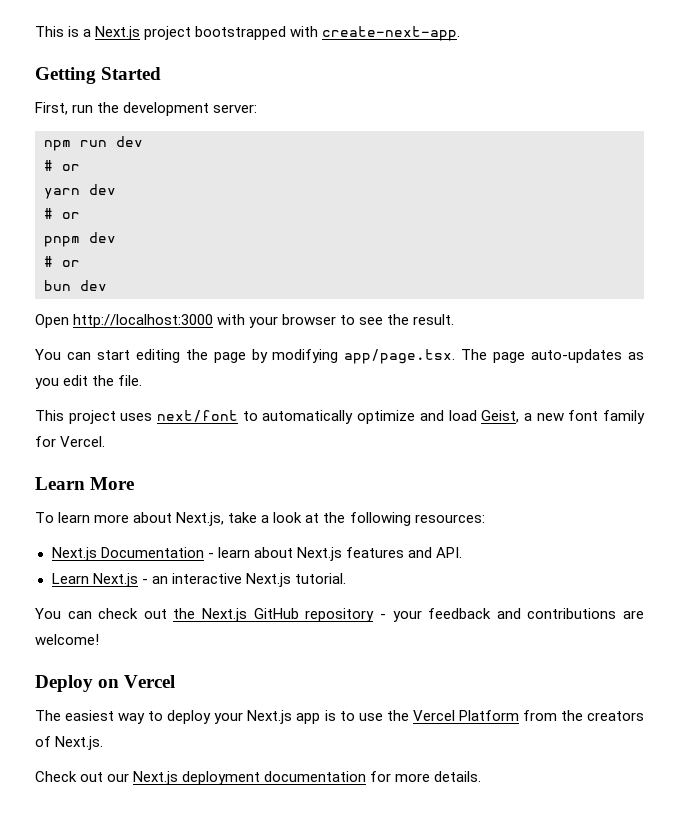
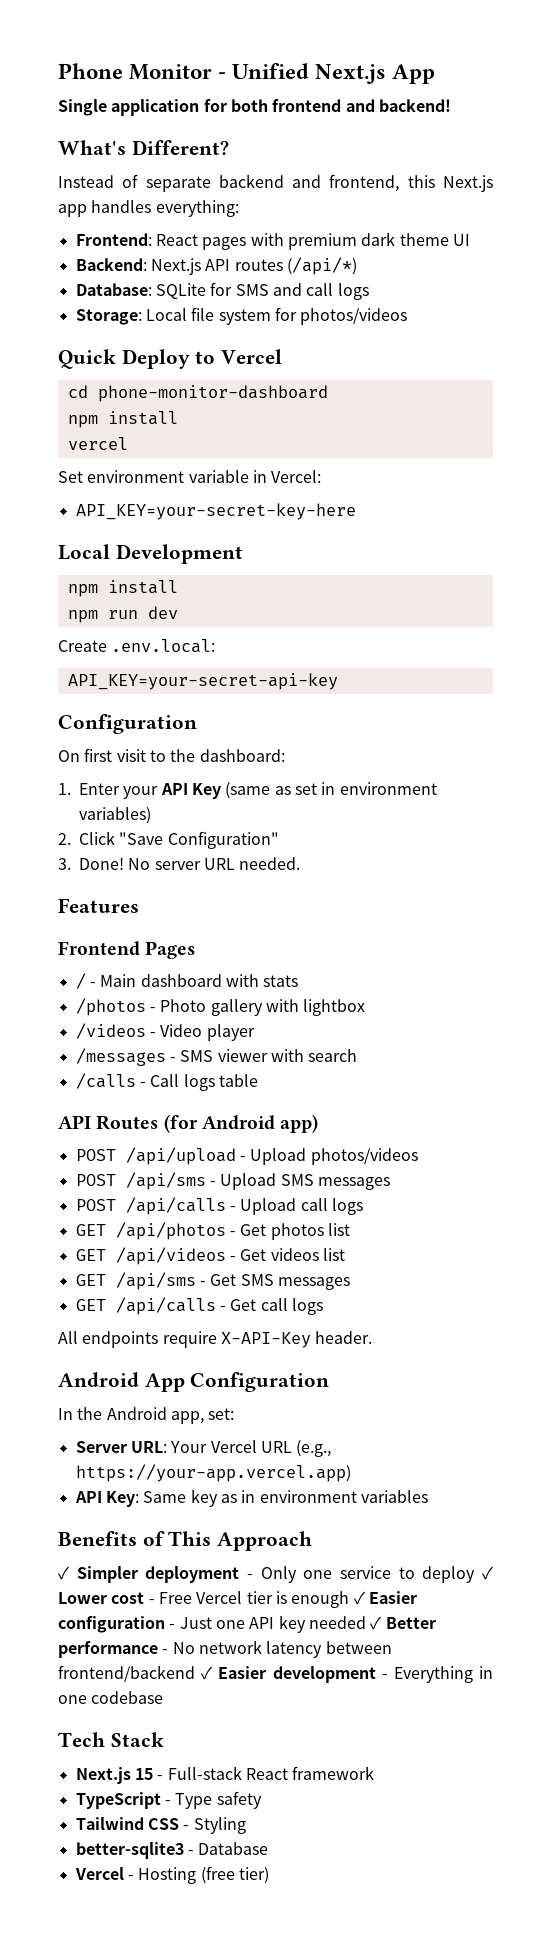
- This is a Next.js project bootstrapped with create-next-app.
- Getting Started
- First, run the development server:
+ Phone Monitor - Unified Next.js App
+ Single application for both frontend and backend!
+ What's Different?
+ Instead of separate backend and frontend, this Next.js app handles everything:
+ Frontend: React pages with premium dark theme UI
+ Backend: Next.js API routes (/api/*)
+ Database: SQLite for SMS and call logs
+ Storage: Local file system for photos/videos
+ Quick Deploy to Vercel
+ cd phone-monitor-dashboard
+ npm install
+ vercel
+ Set environment variable in Vercel:
+ API_KEY=your-secret-key-here
+ Local Development
+ npm install
  npm run dev
- # or
- yarn dev
- # or
- pnpm dev
- # or
- bun dev
- Open http://localhost:3000 with your browser to see the result.
- You can start editing the page by modifying app/page.tsx. The page auto-updates as you edit the file.
- This project uses next/font to automatically optimize and load Geist, a new font family for Vercel.
- Learn More
- To learn more about Next.js, take a look at the following resources:
- Next.js Documentation - learn about Next.js features and API.
- Learn Next.js - an interactive Next.js tutorial.
- You can check out the Next.js GitHub repository - your feedback and contributions are welcome!
- Deploy on Vercel
- The easiest way to deploy your Next.js app is to use the Vercel Platform from the creators of Next.js.
- Check out our Next.js deployment documentation for more details.
+ Create .env.local:
+ API_KEY=your-secret-api-key
+ Configuration
+ On first visit to the dashboard:
+ 1. Enter your API Key (same as set in environment variables)
+ 2. Click "Save Configuration"
+ 3. Done! No server URL needed.
+ Features
+ Frontend Pages
+ / - Main dashboard with stats
+ /photos - Photo gallery with lightbox
+ /videos - Video player
+ /messages - SMS viewer with search
+ /calls - Call logs table
+ API Routes (for Android app)
+ POST /api/upload - Upload photos/videos
+ POST /api/sms - Upload SMS messages
+ POST /api/calls - Upload call logs
+ GET /api/photos - Get photos list
+ GET /api/videos - Get videos list
+ GET /api/sms - Get SMS messages
+ GET /api/calls - Get call logs
+ All endpoints require X-API-Key header.
+ Android App Configuration
+ In the Android app, set:
+ Server URL: Your Vercel URL (e.g., https://your-app.vercel.app)
+ API Key: Same key as in environment variables
+ Benefits of This Approach
+ ✓ Simpler deployment - Only one service to deploy ✓ Lower cost - Free Vercel tier is enough ✓ Easier configuration - Just one API key needed ✓ Better performance - No network latency between frontend/backend ✓ Easier development - Everything in one codebase
+ Tech Stack
+ Next.js 15 - Full-stack React framework
+ TypeScript - Type safety
+ Tailwind CSS - Styling
+ better-sqlite3 - Database
+ Vercel - Hosting (free tier)

